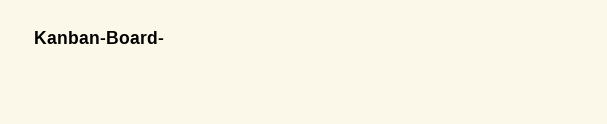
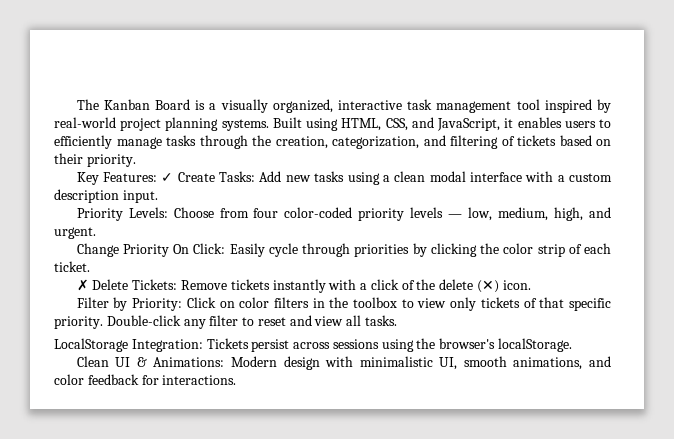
- Kanban-Board-
+ The Kanban Board is a visually organized, interactive task management tool inspired by real-world project planning systems. Built using HTML, CSS, and JavaScript, it enables users to efficiently manage tasks through the creation, categorization, and filtering of tickets based on their priority.
+ Key Features: ✓ Create Tasks: Add new tasks using a clean modal interface with a custom description input.
+ Priority Levels: Choose from four color-coded priority levels — low, medium, high, and urgent.
+ Change Priority On Click: Easily cycle through priorities by clicking the color strip of each ticket.
+ ✗ Delete Tickets: Remove tickets instantly with a click of the delete (✕) icon.
+ Filter by Priority: Click on color filters in the toolbox to view only tickets of that specific priority. Double-click any filter to reset and view all tasks.
+ LocalStorage Integration: Tickets persist across sessions using the browser's localStorage.
+ Clean UI & Animations: Modern design with minimalistic UI, smooth animations, and color feedback for interactions.

